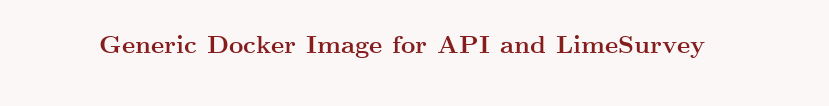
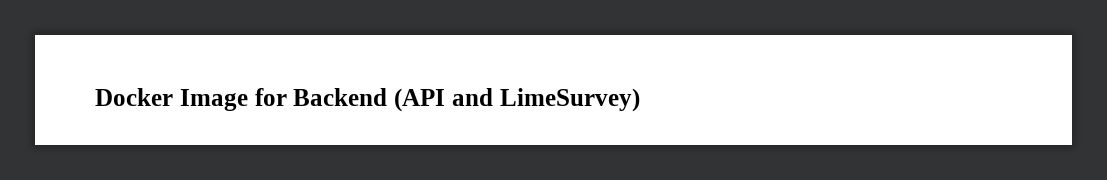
- Generic Docker Image for API and LimeSurvey
+ Docker Image for Backend (API and LimeSurvey)

